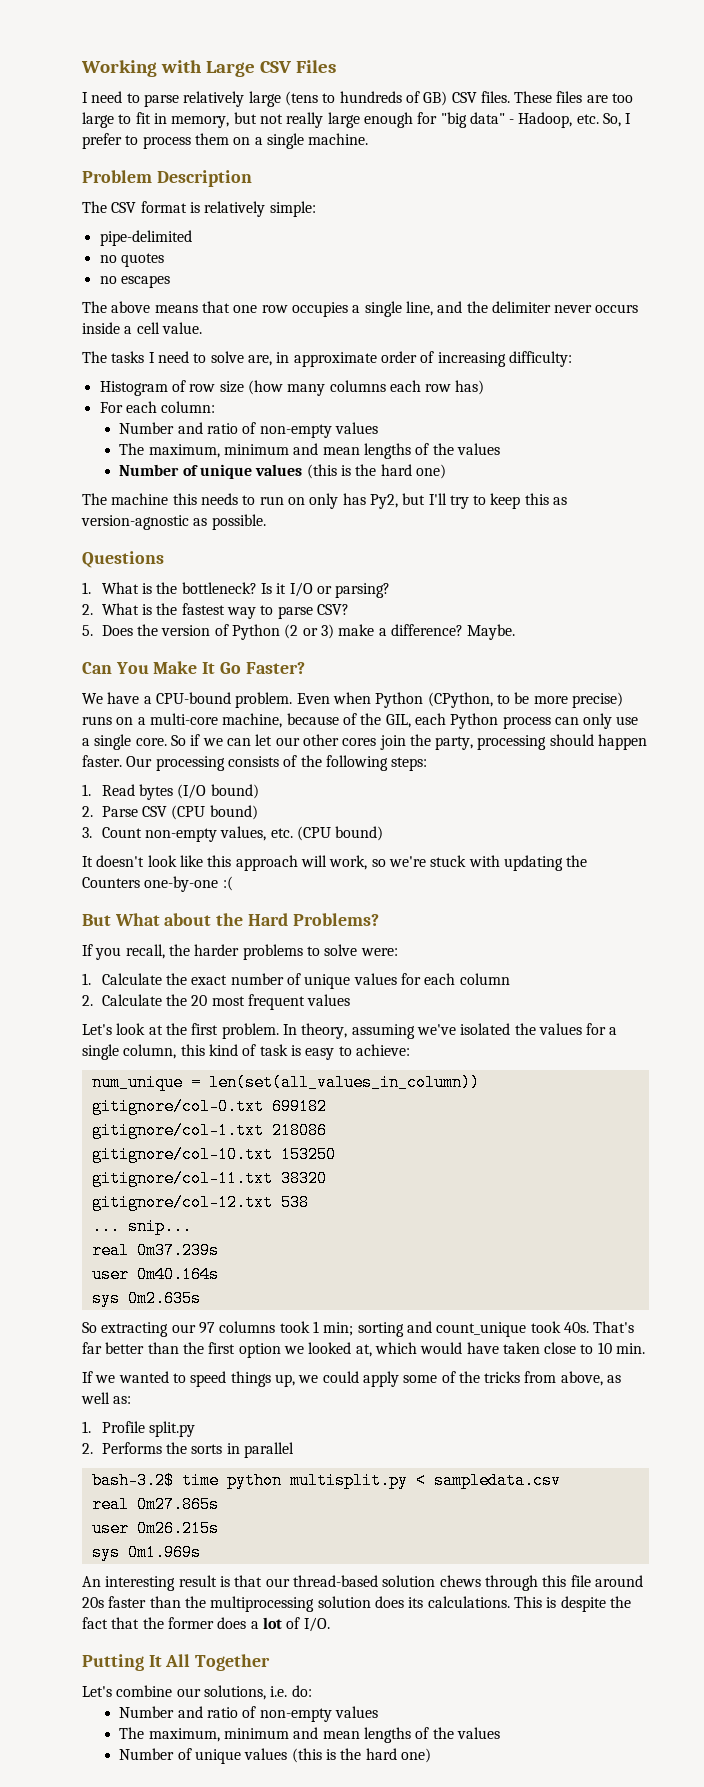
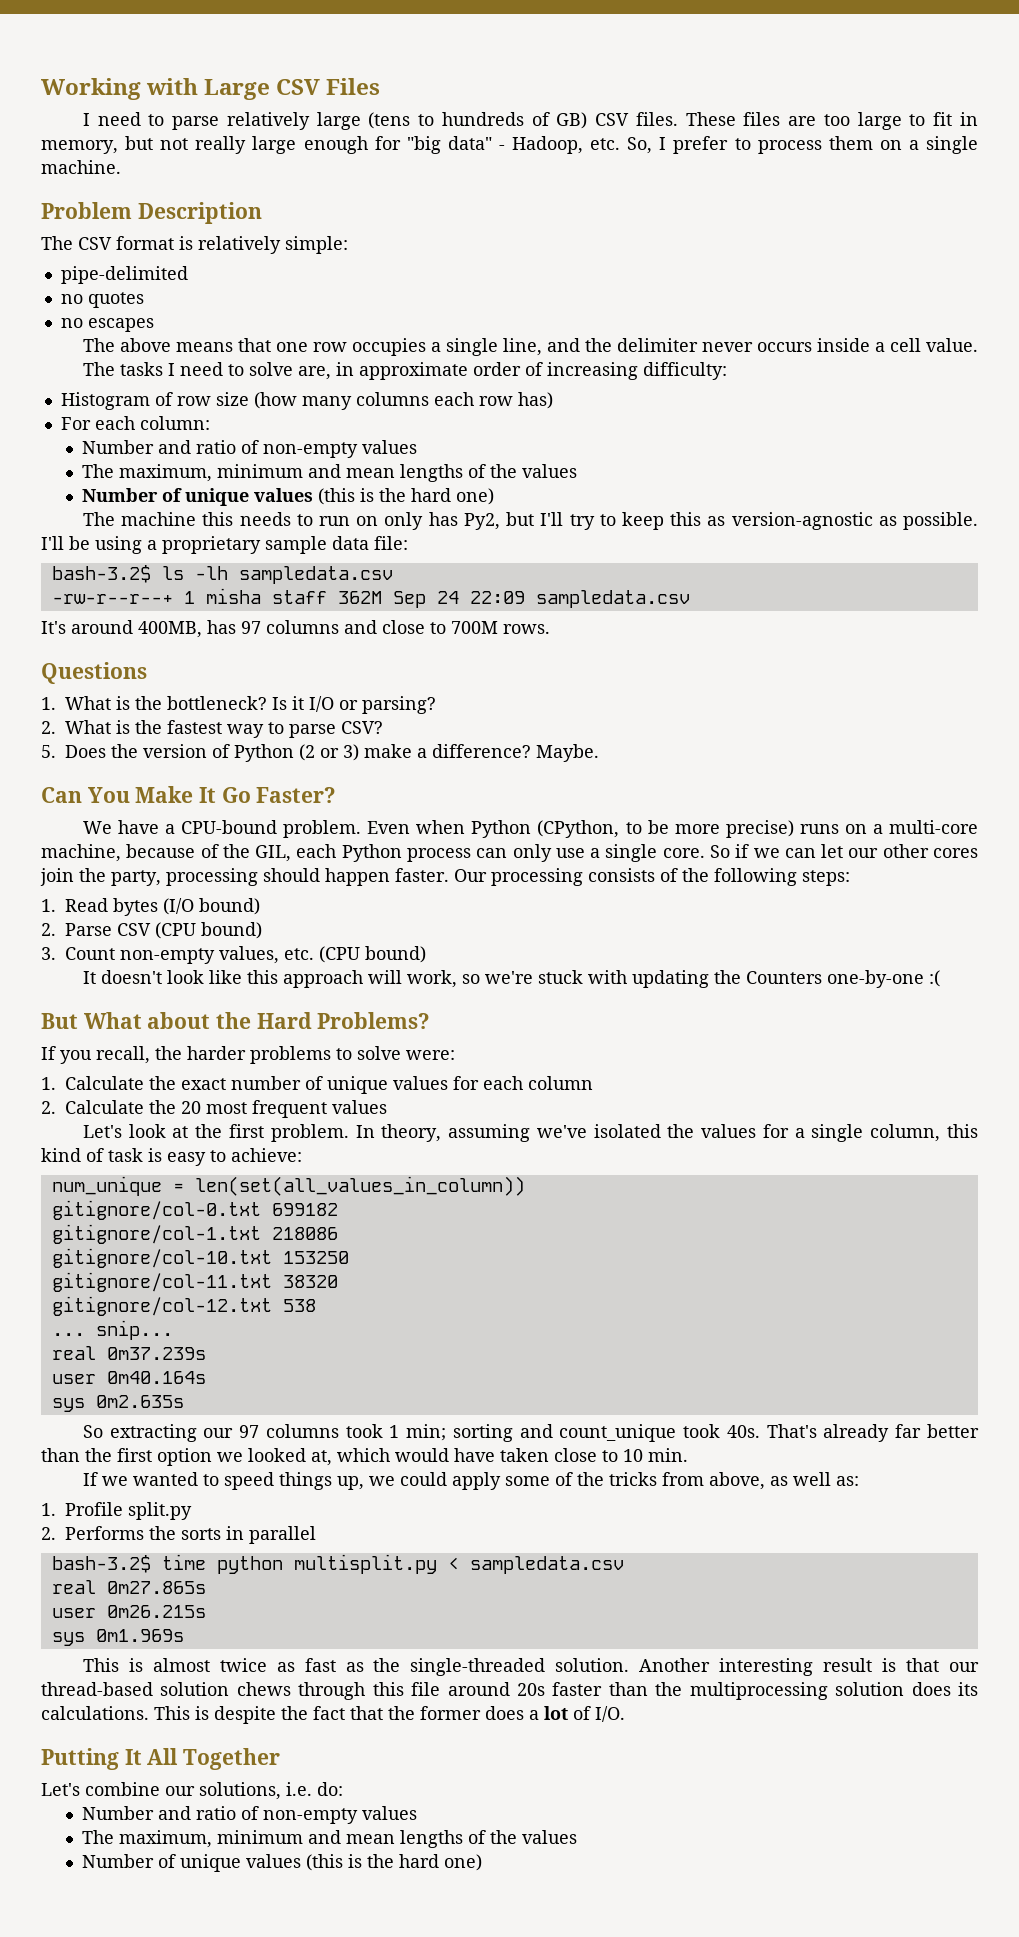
+ I'll be using a proprietary sample data file:
+ bash-3.2$ ls -lh sampledata.csv
+ -rw-r--r--+ 1 misha staff 362M Sep 24 22:09 sampledata.csv
+ It's around 400MB, has 97 columns and close to 700M rows.
- That's far better than the first option we looked at, which would have taken close to 10 min.
+ That's already far better than the first option we looked at, which would have taken close to 10 min.
- An interesting result is that our thread-based solution chews through this file around 20s faster than the multiprocessing solution does its calculations.
+ This is almost twice as fast as the single-threaded solution. Another interesting result is that our thread-based solution chews through this file around 20s faster than the multiprocessing solution does its calculations.

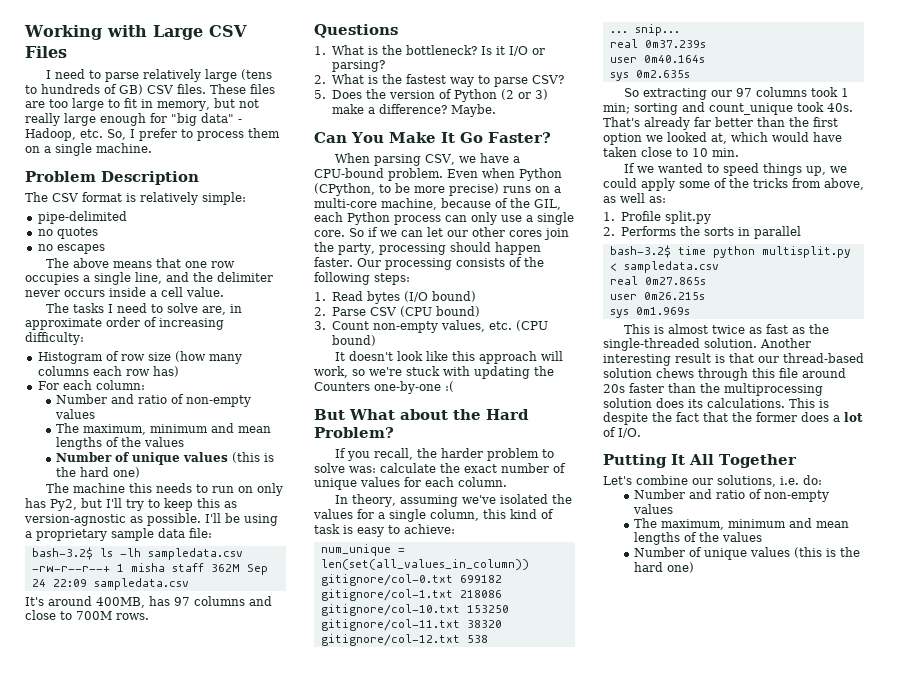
- We have a CPU-bound problem.
+ When parsing CSV, we have a CPU-bound problem.
- But What about the Hard Problems?
+ But What about the Hard Problem?
- If you recall, the harder problems to solve were:
- 1. Calculate the exact number of unique values for each column
- 2. Calculate the 20 most frequent values
- Let's look at the first problem. In theory, assuming we've isolated the values for a single column, this kind of task is easy to achieve:
+ If you recall, the harder problem to solve was: calculate the exact number of unique values for each column.
+ In theory, assuming we've isolated the values for a single column, this kind of task is easy to achieve:

